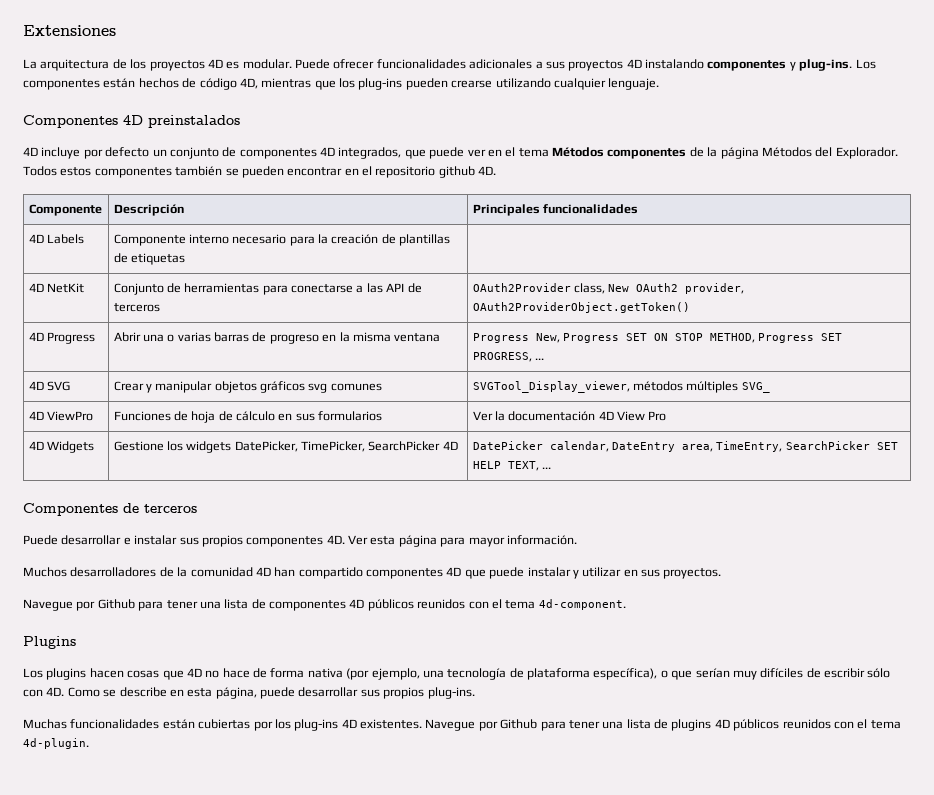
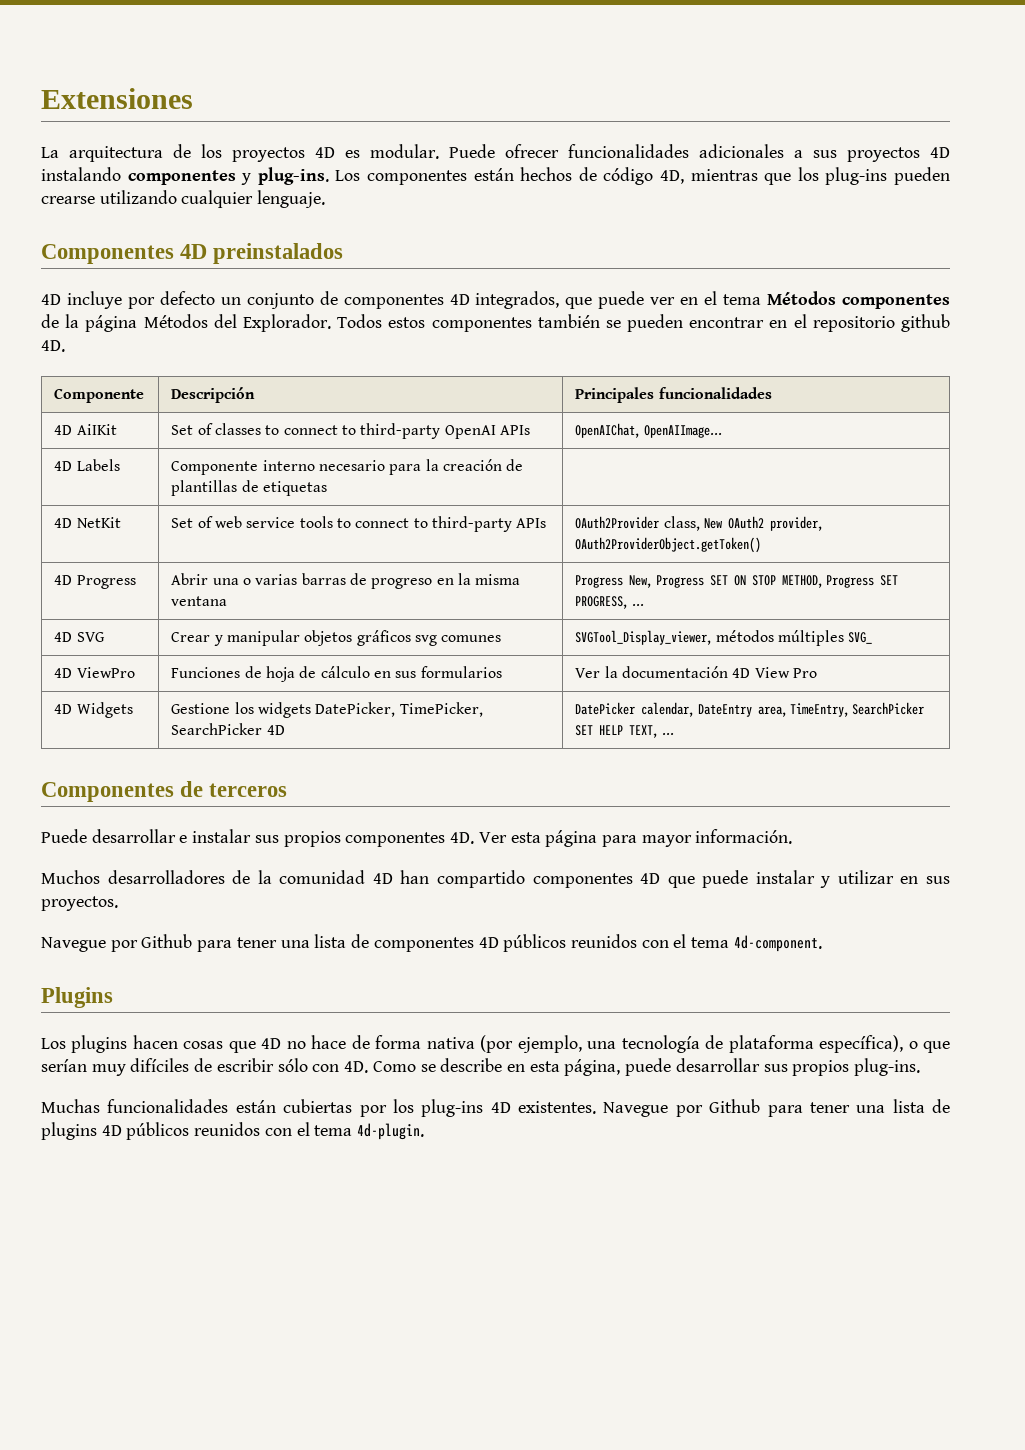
+ 4D AiIKit | Set of classes to connect to third-party OpenAI APIs | OpenAIChat, OpenAIImage...
- 4D NetKit | Conjunto de herramientas para conectarse a las API de terceros | OAuth2Provider class, New OAuth2 provider, OAuth2ProviderObject.getToken()
+ 4D NetKit | Set of web service tools to connect to third-party APIs | OAuth2Provider class, New OAuth2 provider, OAuth2ProviderObject.getToken()

